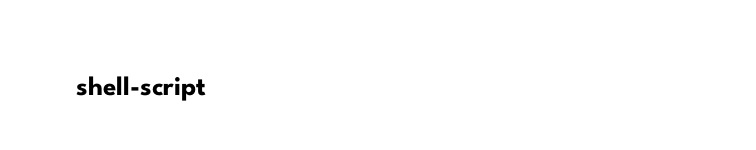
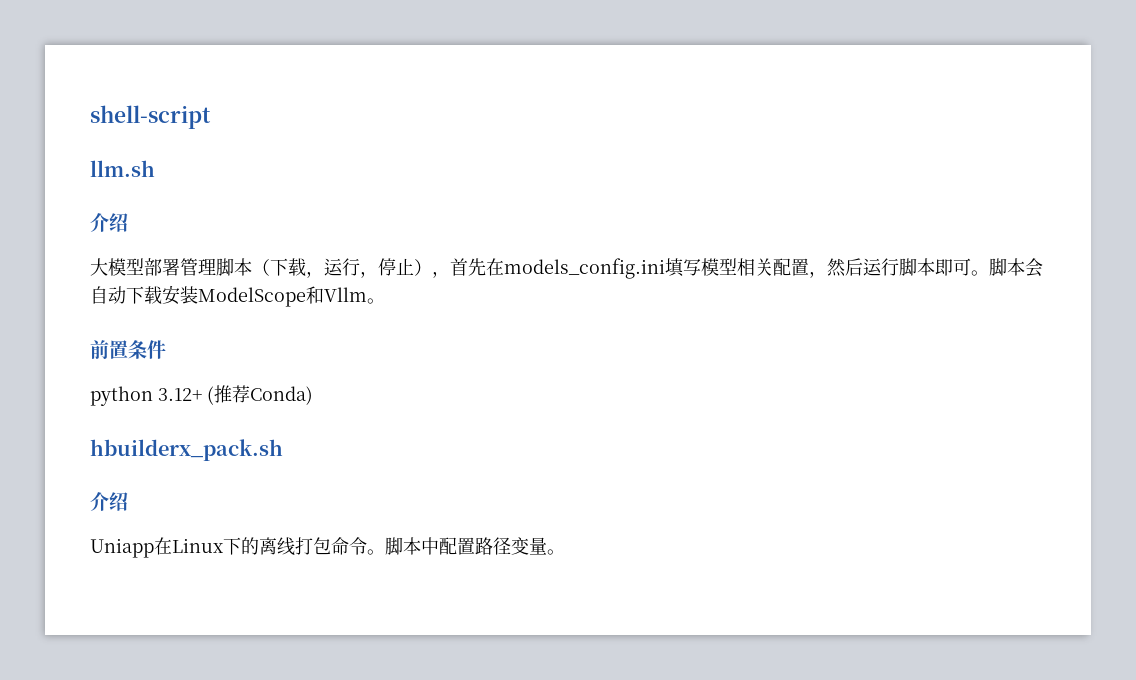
+ llm.sh
+ 介绍
+ 大模型部署管理脚本（下载，运行，停止），首先在models_config.ini填写模型相关配置，然后运行脚本即可。脚本会自动下载安装ModelScope和Vllm。
+ 前置条件
+ python 3.12+ (推荐Conda)
+ hbuilderx_pack.sh
+ 介绍
+ Uniapp在Linux下的离线打包命令。脚本中配置路径变量。

